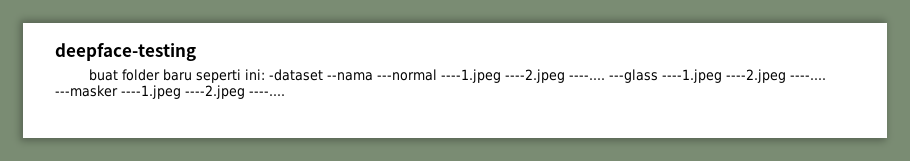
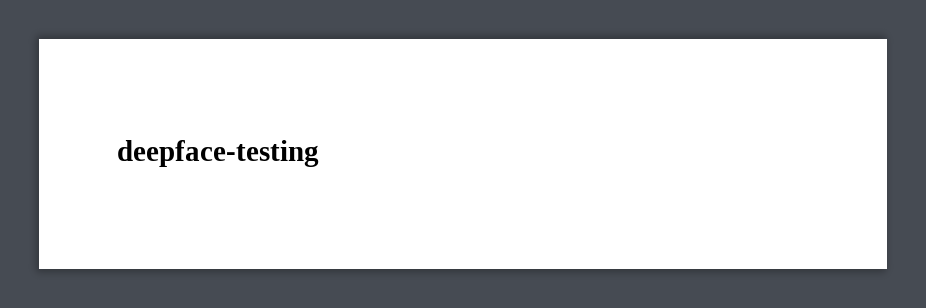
- buat folder baru seperti ini: -dataset --nama ---normal ----1.jpeg ----2.jpeg ----.... ---glass ----1.jpeg ----2.jpeg ----.... ---masker ----1.jpeg ----2.jpeg ----....

